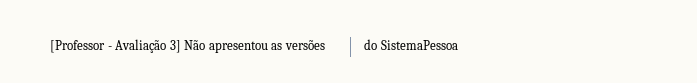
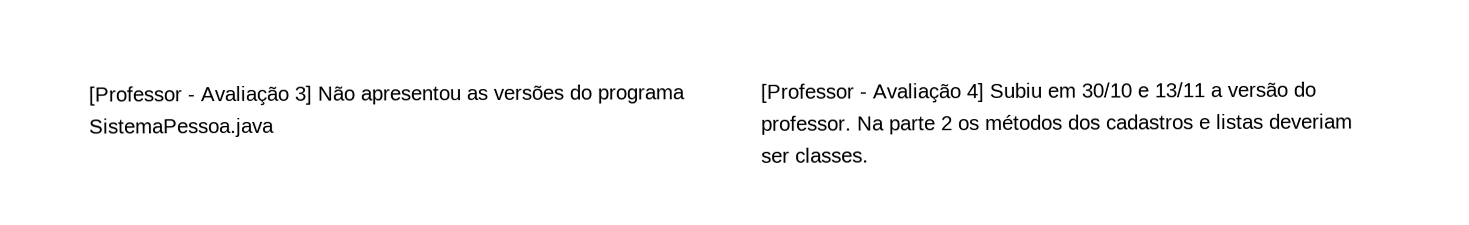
- [Professor - Avaliação 3] Não apresentou as versões do SistemaPessoa
+ [Professor - Avaliação 3] Não apresentou as versões do programa SistemaPessoa.java
+ [Professor - Avaliação 4] Subiu em 30/10 e 13/11 a versão do professor. Na parte 2 os métodos dos cadastros e listas deveriam ser classes.

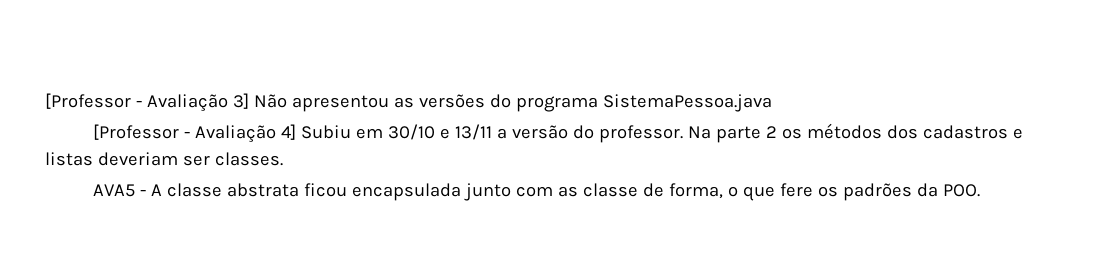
+ AVA5 - A classe abstrata ficou encapsulada junto com as classe de forma, o que fere os padrões da POO.

